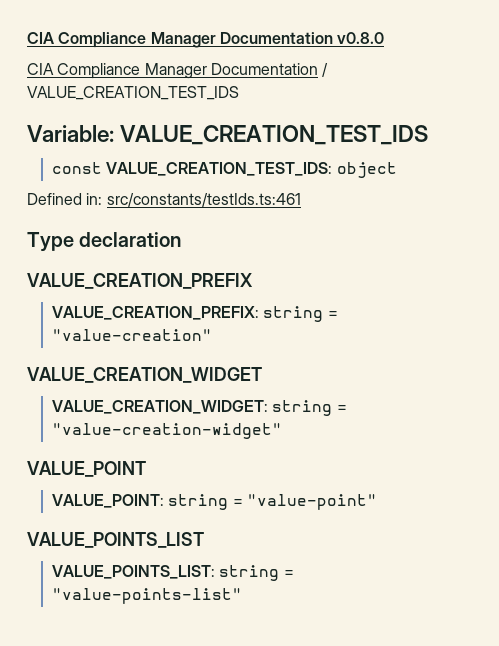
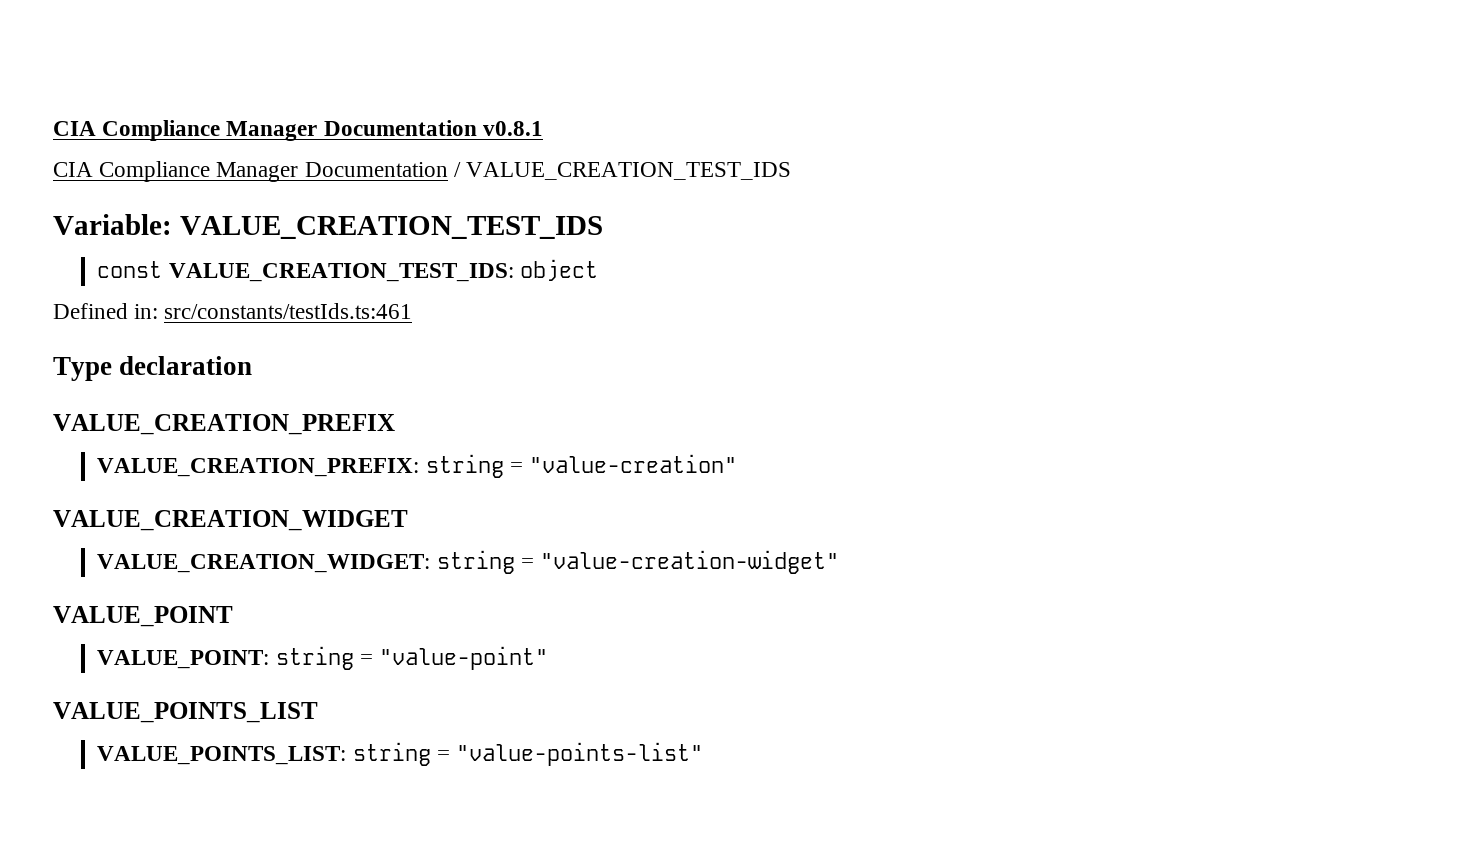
- CIA Compliance Manager Documentation v0.8.0
+ CIA Compliance Manager Documentation v0.8.1

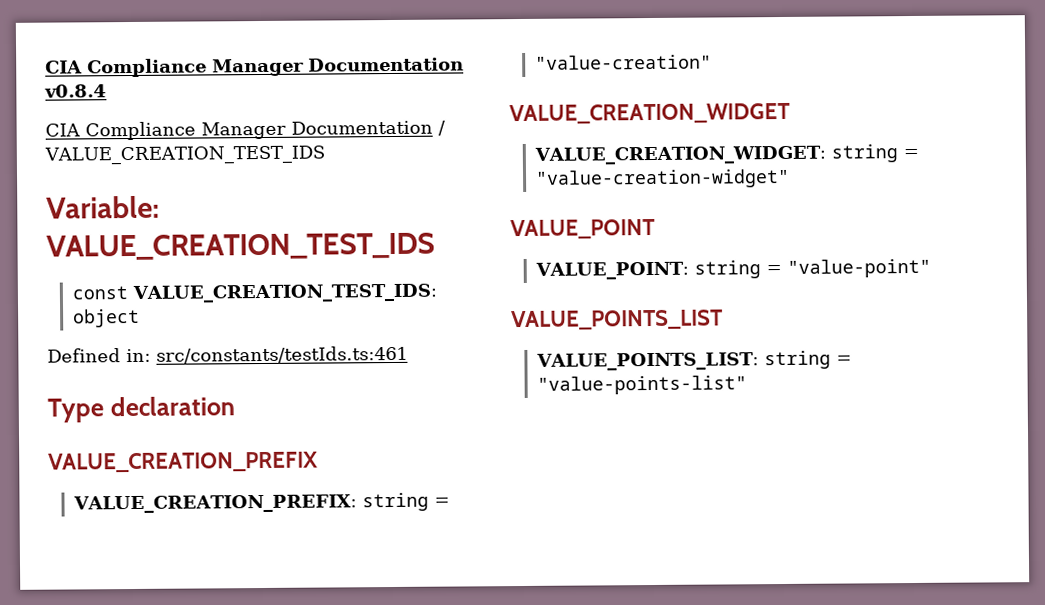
- CIA Compliance Manager Documentation v0.8.1
+ CIA Compliance Manager Documentation v0.8.4

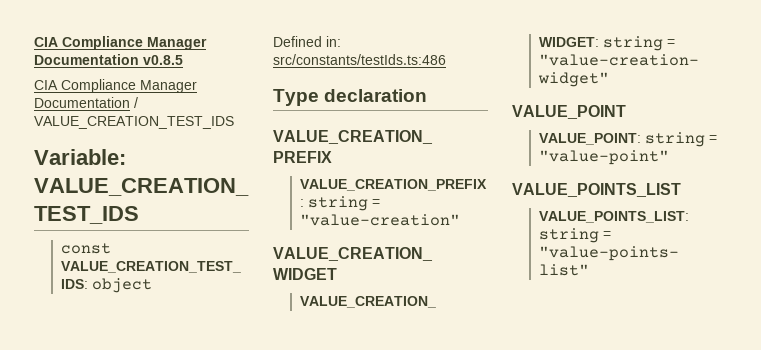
- CIA Compliance Manager Documentation v0.8.4
+ CIA Compliance Manager Documentation v0.8.5
- Defined in: src/constants/testIds.ts:461
+ Defined in: src/constants/testIds.ts:486

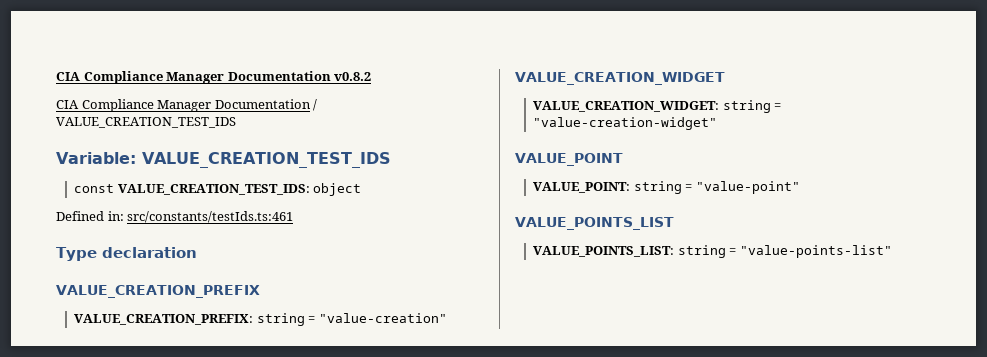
- CIA Compliance Manager Documentation v0.8.5
+ CIA Compliance Manager Documentation v0.8.2
- Defined in: src/constants/testIds.ts:486
+ Defined in: src/constants/testIds.ts:461

